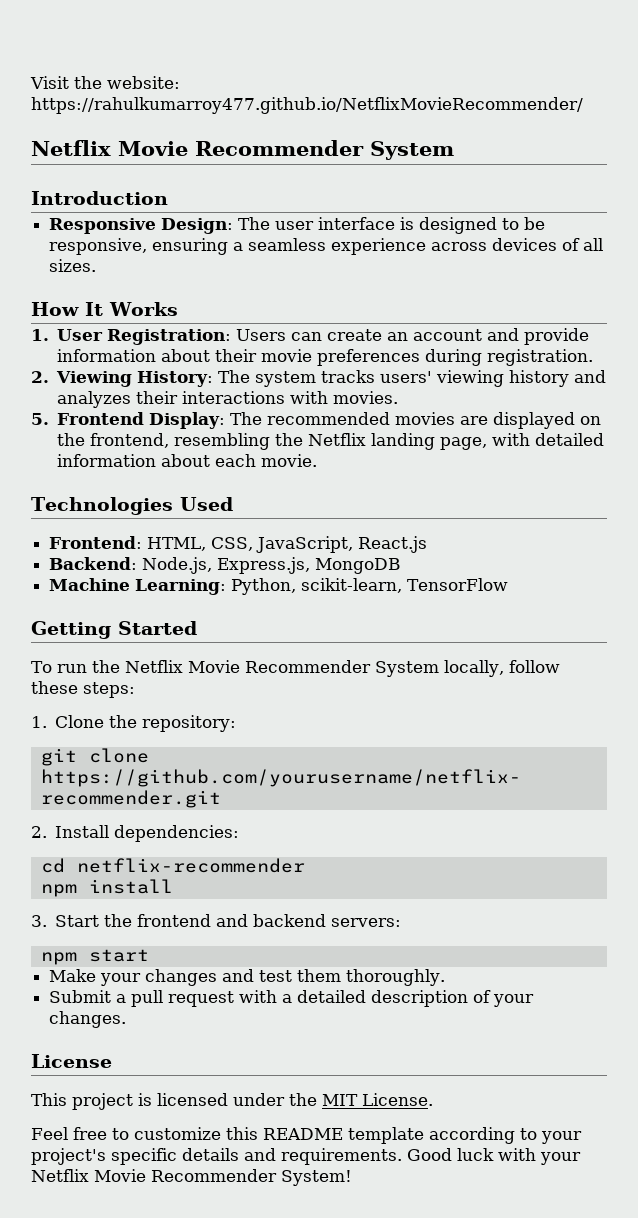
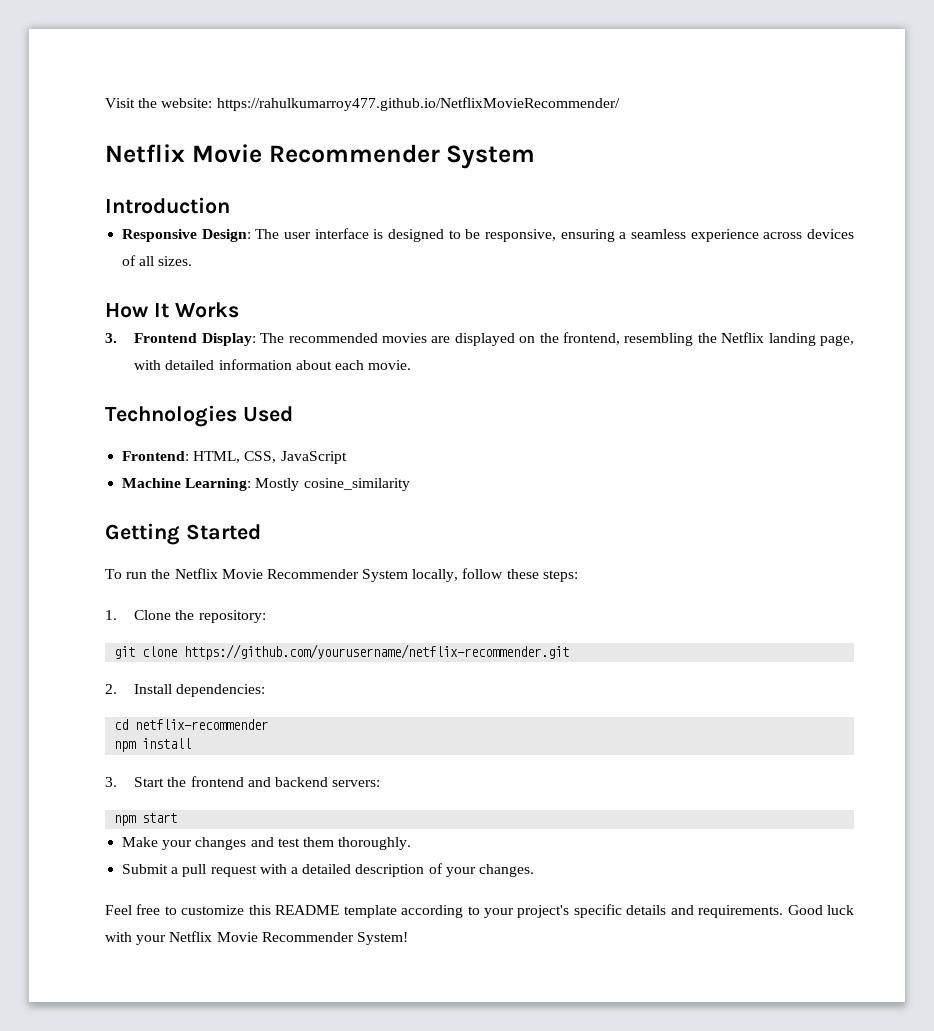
- 1. User Registration: Users can create an account and provide information about their movie preferences during registration.
- 2. Viewing History: The system tracks users' viewing history and analyzes their interactions with movies.
- 5. Frontend Display: The recommended movies are displayed on the frontend, resembling the Netflix landing page, with detailed information about each movie.
+ 3. Frontend Display: The recommended movies are displayed on the frontend, resembling the Netflix landing page, with detailed information about each movie.
- Frontend: HTML, CSS, JavaScript, React.js
- Backend: Node.js, Express.js, MongoDB
+ Frontend: HTML, CSS, JavaScript
- Machine Learning: Python, scikit-learn, TensorFlow
+ Machine Learning: Mostly cosine_similarity
- License
- This project is licensed under the MIT License.

